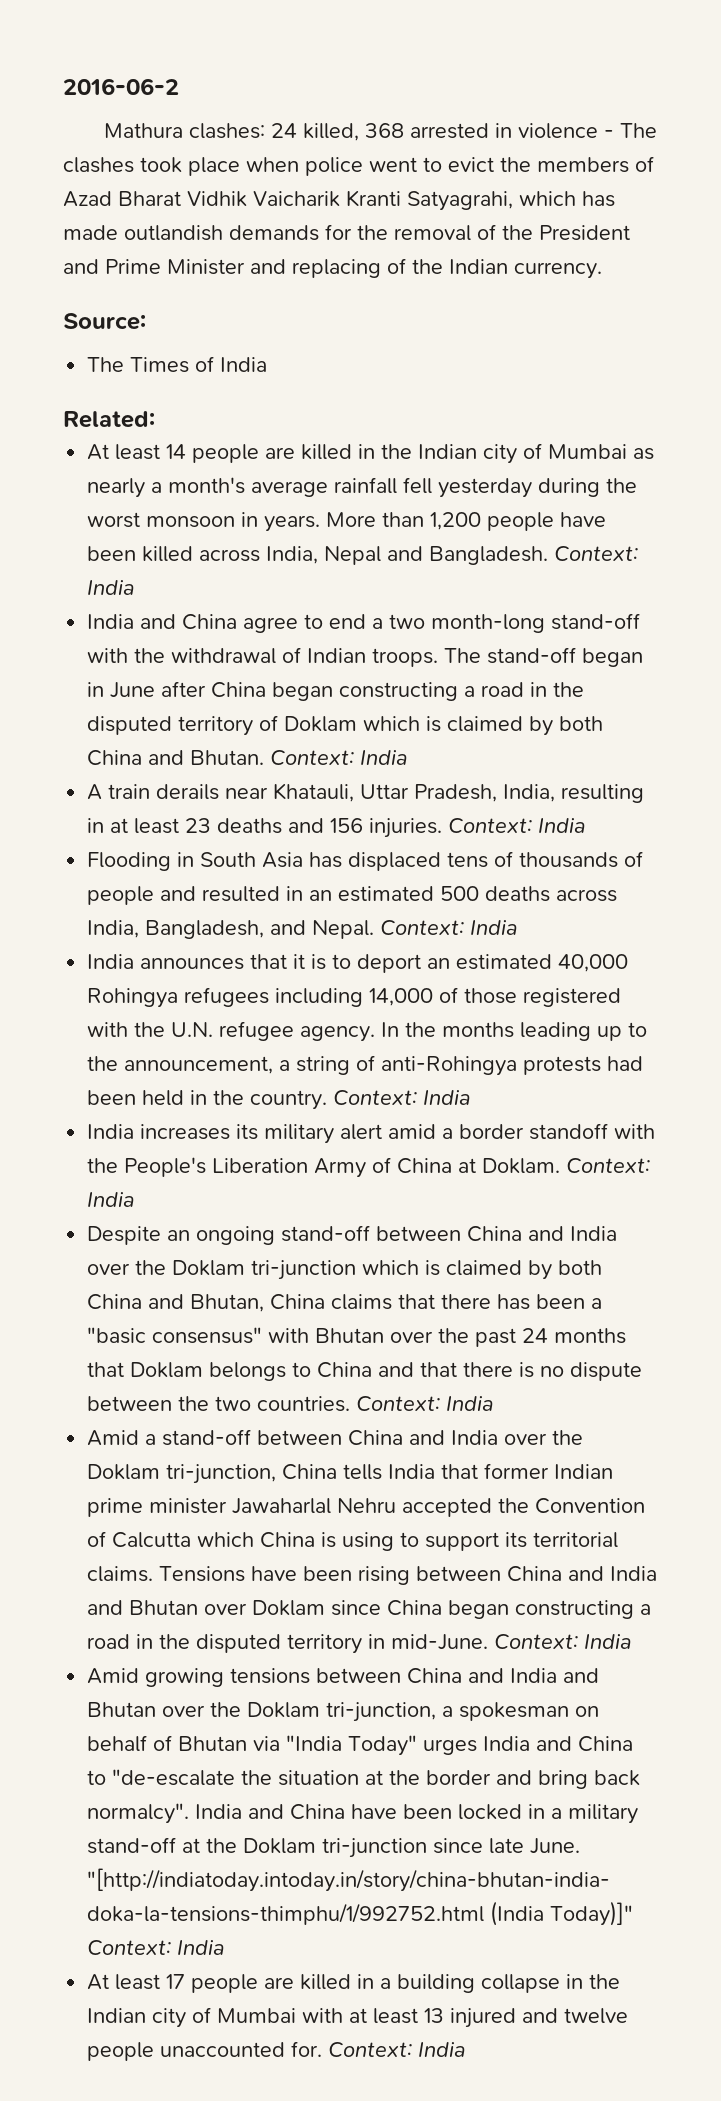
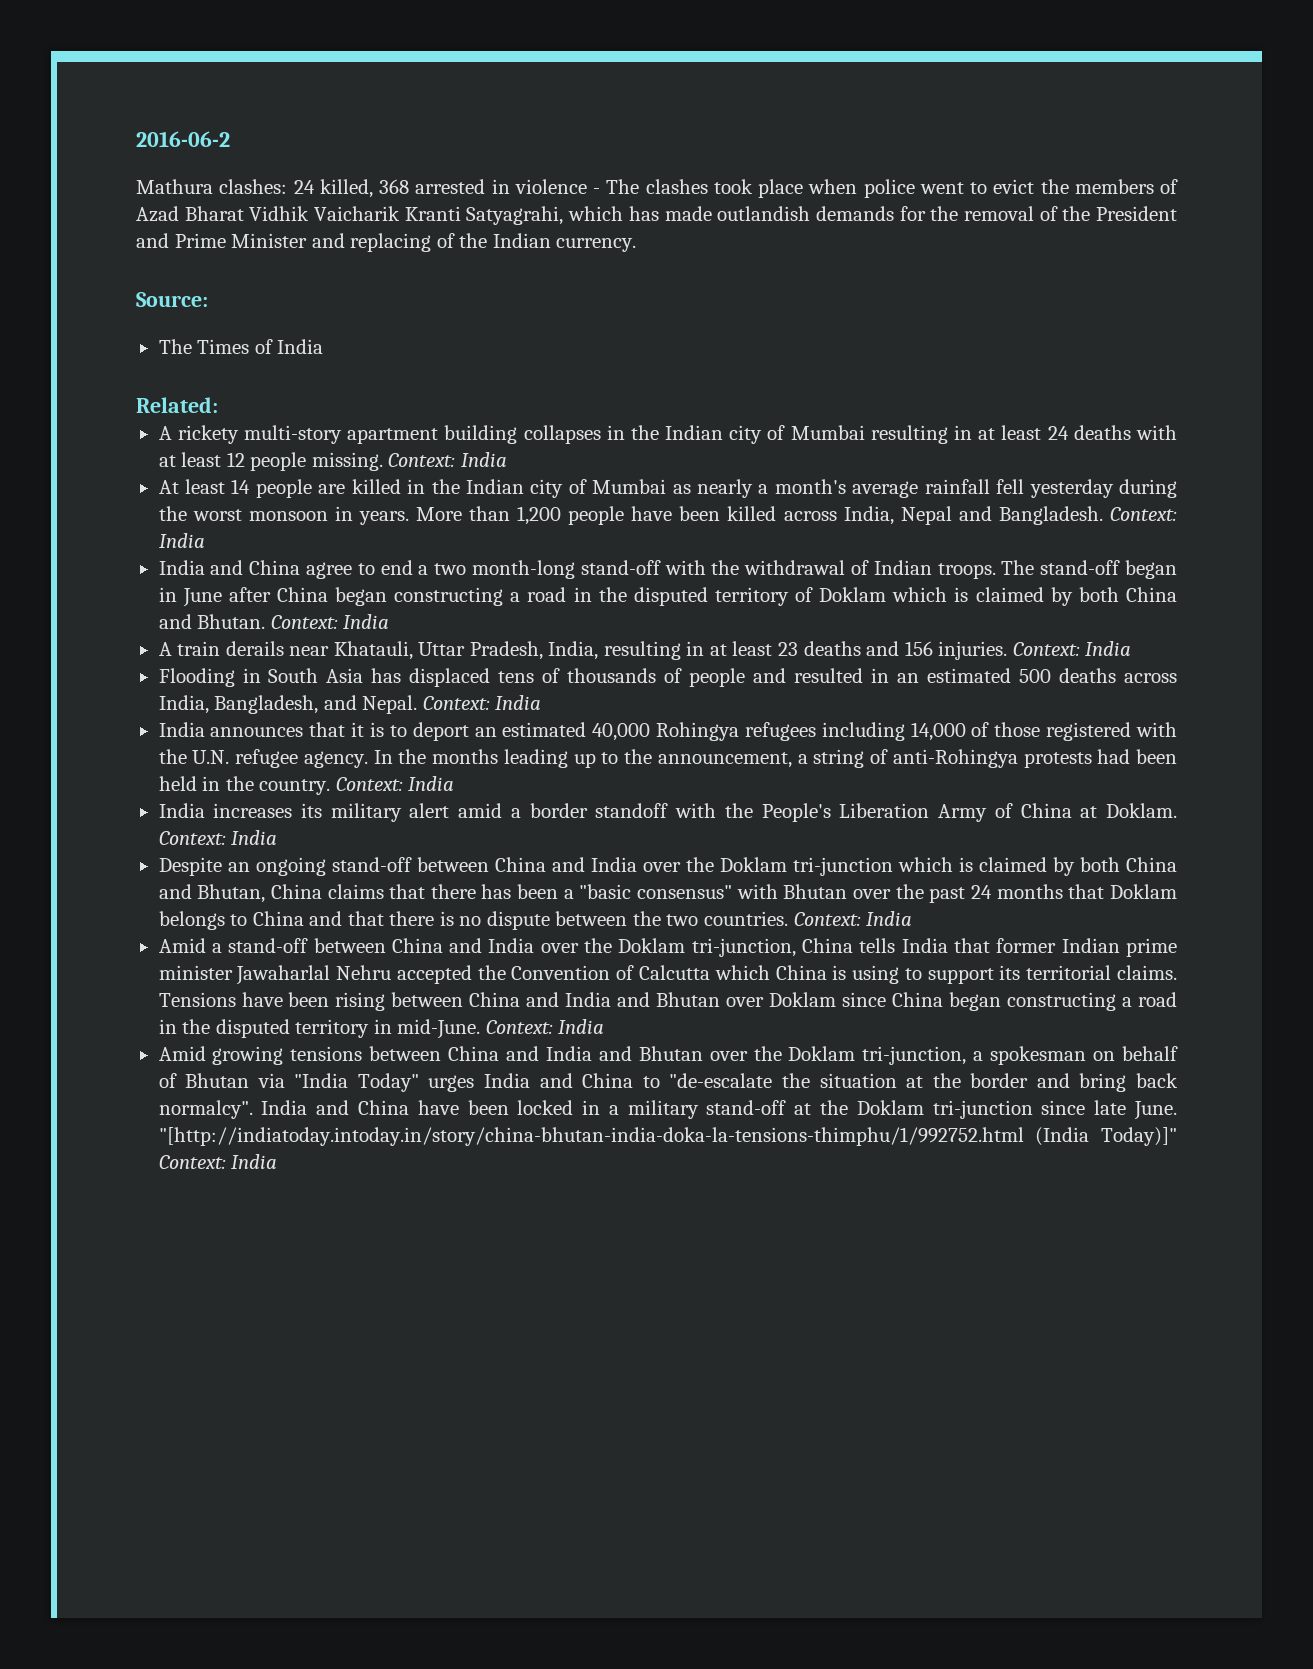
+ A rickety multi-story apartment building collapses in the Indian city of Mumbai resulting in at least 24 deaths with at least 12 people missing. Context: India
- At least 17 people are killed in a building collapse in the Indian city of Mumbai with at least 13 injured and twelve people unaccounted for. Context: India

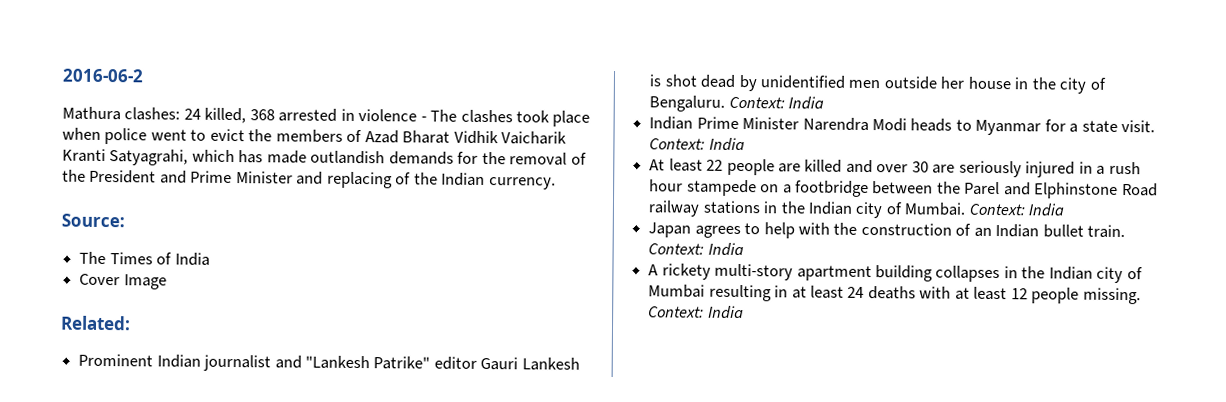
+ Cover Image
+ Prominent Indian journalist and "Lankesh Patrike" editor Gauri Lankesh is shot dead by unidentified men outside her house in the city of Bengaluru. Context: India
+ Indian Prime Minister Narendra Modi heads to Myanmar for a state visit. Context: India
+ At least 22 people are killed and over 30 are seriously injured in a rush hour stampede on a footbridge between the Parel and Elphinstone Road railway stations in the Indian city of Mumbai. Context: India
+ Japan agrees to help with the construction of an Indian bullet train. Context: India
- At least 14 people are killed in the Indian city of Mumbai as nearly a month's average rainfall fell yesterday during the worst monsoon in years. More than 1,200 people have been killed across India, Nepal and Bangladesh. Context: India
- India and China agree to end a two month-long stand-off with the withdrawal of Indian troops. The stand-off began in June after China began constructing a road in the disputed territory of Doklam which is claimed by both China and Bhutan. Context: India
- A train derails near Khatauli, Uttar Pradesh, India, resulting in at least 23 deaths and 156 injuries. Context: India
- Flooding in South Asia has displaced tens of thousands of people and resulted in an estimated 500 deaths across India, Bangladesh, and Nepal. Context: India
- India announces that it is to deport an estimated 40,000 Rohingya refugees including 14,000 of those registered with the U.N. refugee agency. In the months leading up to the announcement, a string of anti-Rohingya protests had been held in the country. Context: India
- India increases its military alert amid a border standoff with the People's Liberation Army of China at Doklam. Context: India
- Despite an ongoing stand-off between China and India over the Doklam tri-junction which is claimed by both China and Bhutan, China claims that there has been a "basic consensus" with Bhutan over the past 24 months that Doklam belongs to China and that there is no dispute between the two countries. Context: India
- Amid a stand-off between China and India over the Doklam tri-junction, China tells India that former Indian prime minister Jawaharlal Nehru accepted the Convention of Calcutta which China is using to support its territorial claims. Tensions have been rising between China and India and Bhutan over Doklam since China began constructing a road in the disputed territory in mid-June. Context: India
- Amid growing tensions between China and India and Bhutan over the Doklam tri-junction, a spokesman on behalf of Bhutan via "India Today" urges India and China to "de-escalate the situation at the border and bring back normalcy". India and China have been locked in a military stand-off at the Doklam tri-junction since late June. "[http://indiatoday.intoday.in/story/china-bhutan-india-doka-la-tensions-thimphu/1/992752.html (India Today)]" Context: India

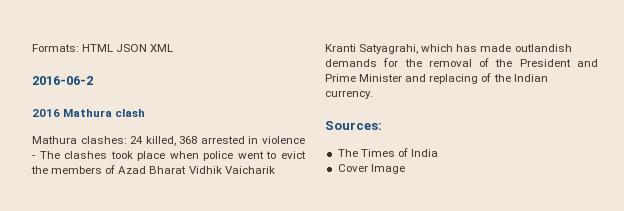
+ Formats: HTML JSON XML
  2016-06-2
+ 2016 Mathura clash
- Source:
+ Sources:
- Related:
- Prominent Indian journalist and "Lankesh Patrike" editor Gauri Lankesh is shot dead by unidentified men outside her house in the city of Bengaluru. Context: India
- Indian Prime Minister Narendra Modi heads to Myanmar for a state visit. Context: India
- At least 22 people are killed and over 30 are seriously injured in a rush hour stampede on a footbridge between the Parel and Elphinstone Road railway stations in the Indian city of Mumbai. Context: India
- Japan agrees to help with the construction of an Indian bullet train. Context: India
- A rickety multi-story apartment building collapses in the Indian city of Mumbai resulting in at least 24 deaths with at least 12 people missing. Context: India

